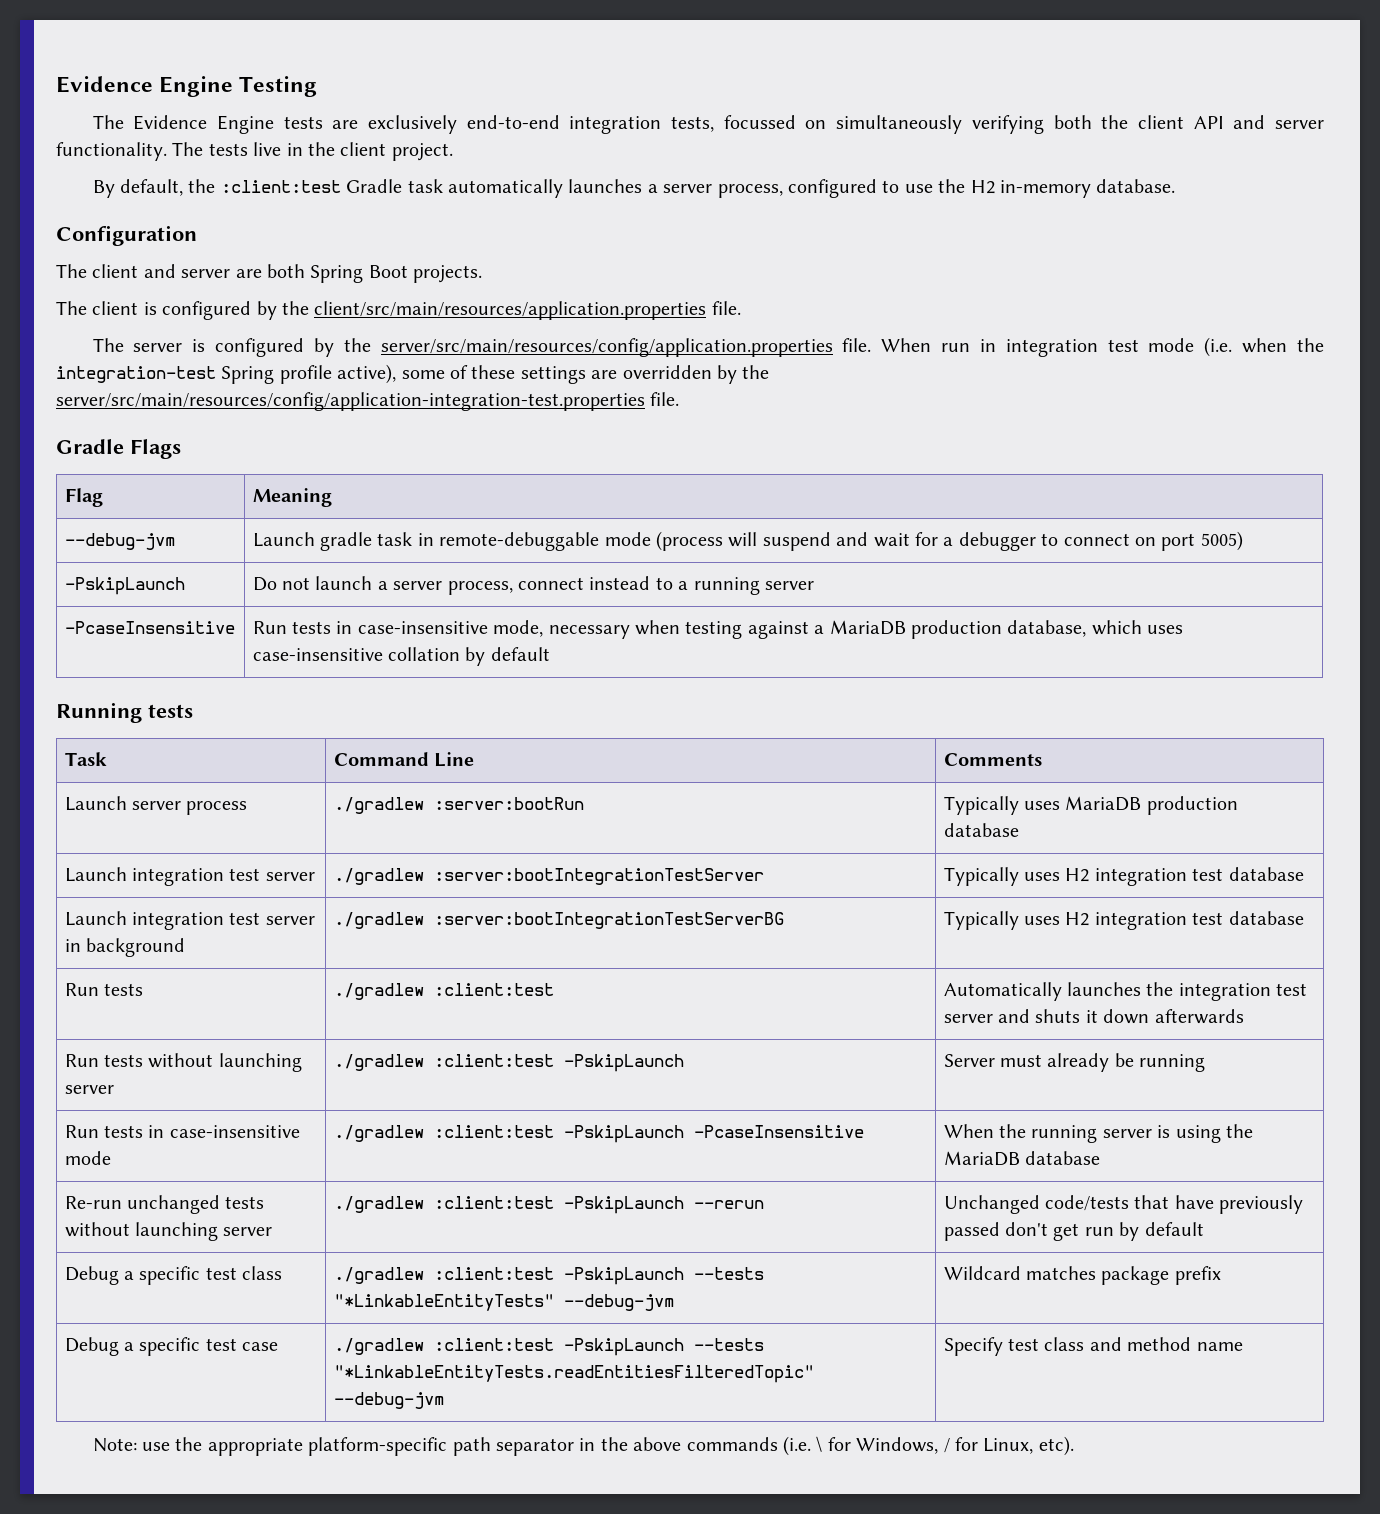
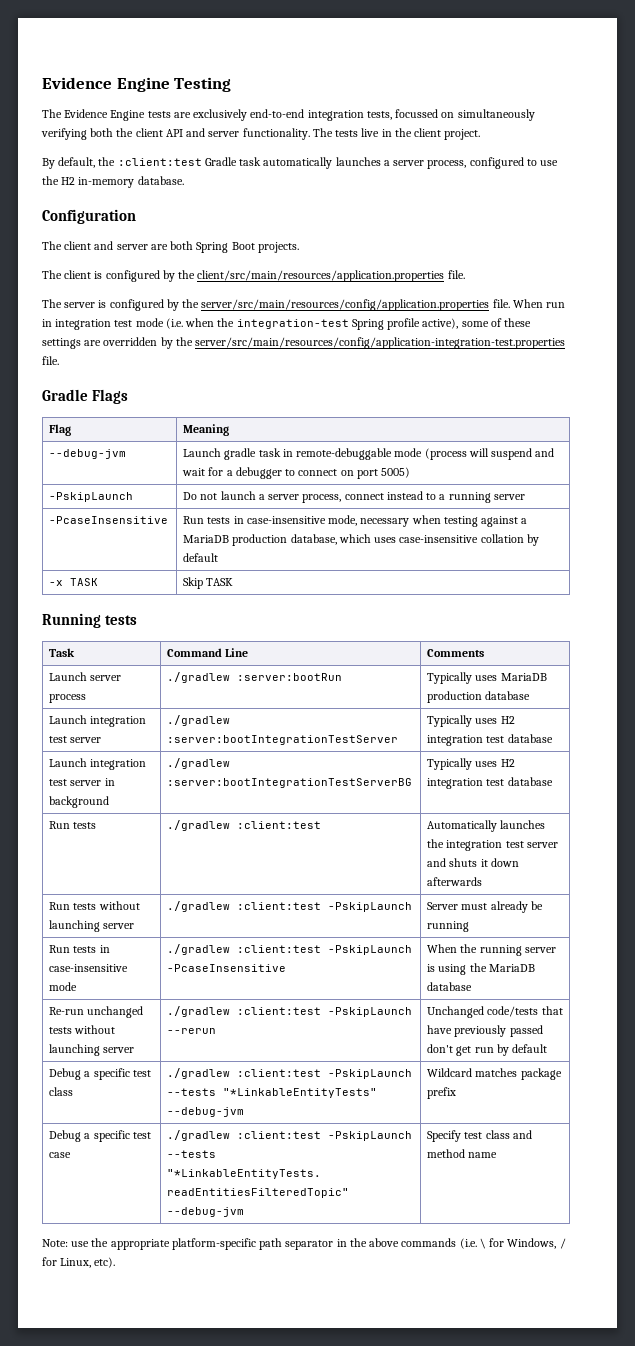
+ -x TASK | Skip TASK

